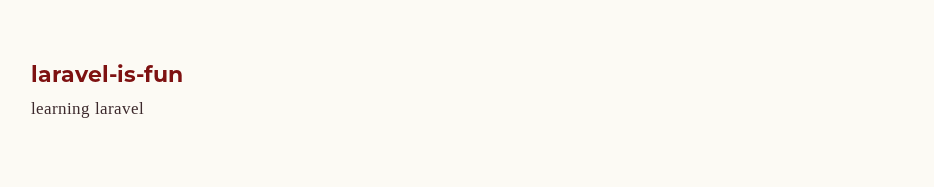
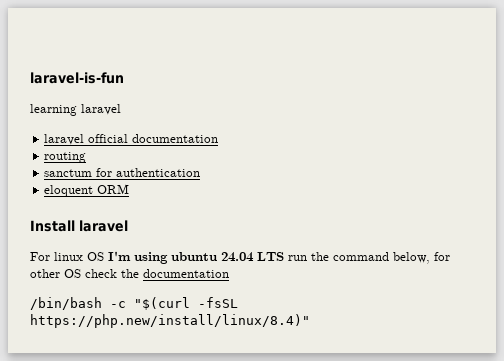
+ laravel official documentation
+ routing
+ sanctum for authentication
+ eloquent ORM
+ Install laravel
+ For linux OS I'm using ubuntu 24.04 LTS run the command below, for other OS check the documentation
+ /bin/bash -c "$(curl -fsSL https://php.new/install/linux/8.4)"

